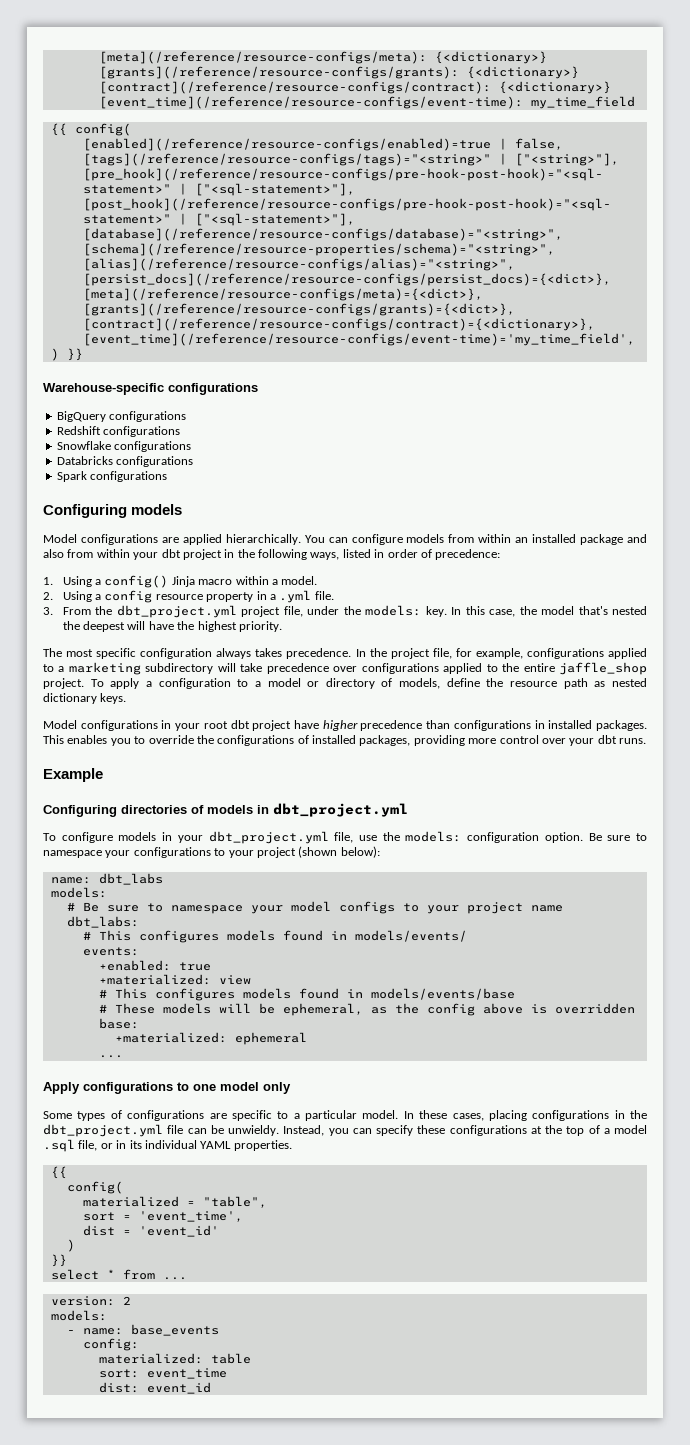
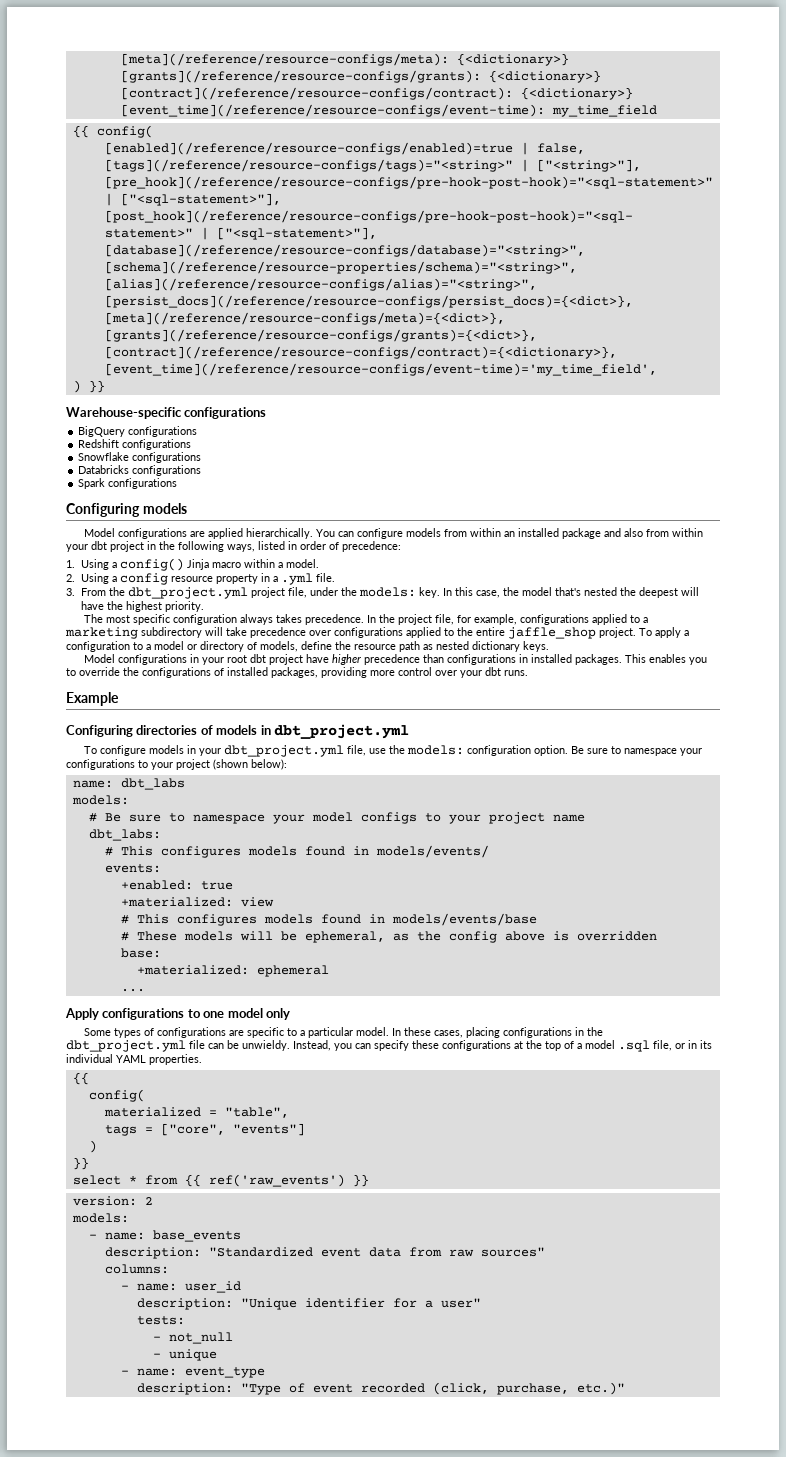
- sort = 'event_time',
- dist = 'event_id'
+ tags = ["core", "events"]
- select * from ...
+ select * from {{ ref('raw_events') }}
- config:
- materialized: table
- sort: event_time
- dist: event_id
+ description: "Standardized event data from raw sources"
+ columns:
+ - name: user_id
+ description: "Unique identifier for a user"
+ tests:
+ - not_null
+ - unique
+ - name: event_type
+ description: "Type of event recorded (click, purchase, etc.)"

